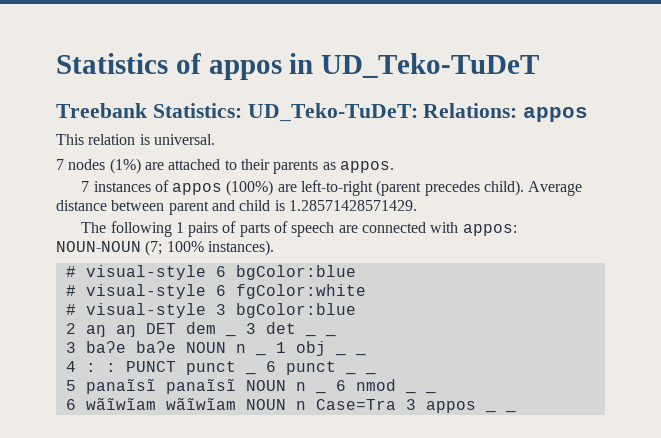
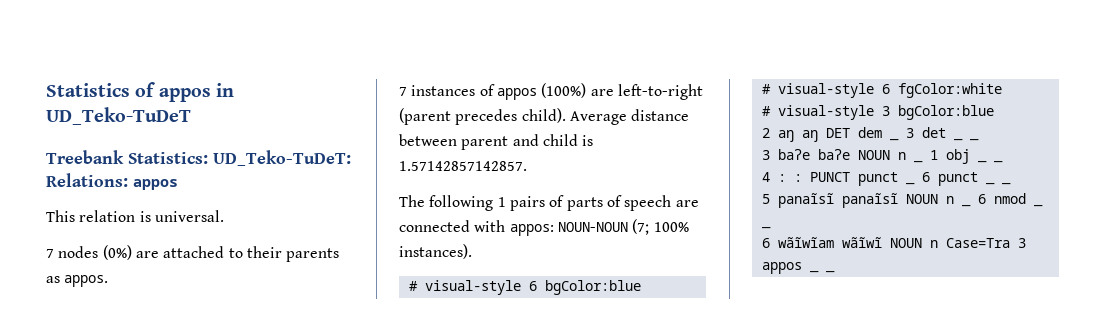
- 7 nodes (1%) are attached to their parents as appos.
+ 7 nodes (0%) are attached to their parents as appos.
- Average distance between parent and child is 1.28571428571429.
+ Average distance between parent and child is 1.57142857142857.
- 6 wãĩwĩam wãĩwĩam NOUN n Case=Tra 3 appos _ _
+ 6 wãĩwĩam wãĩwĩ NOUN n Case=Tra 3 appos _ _

